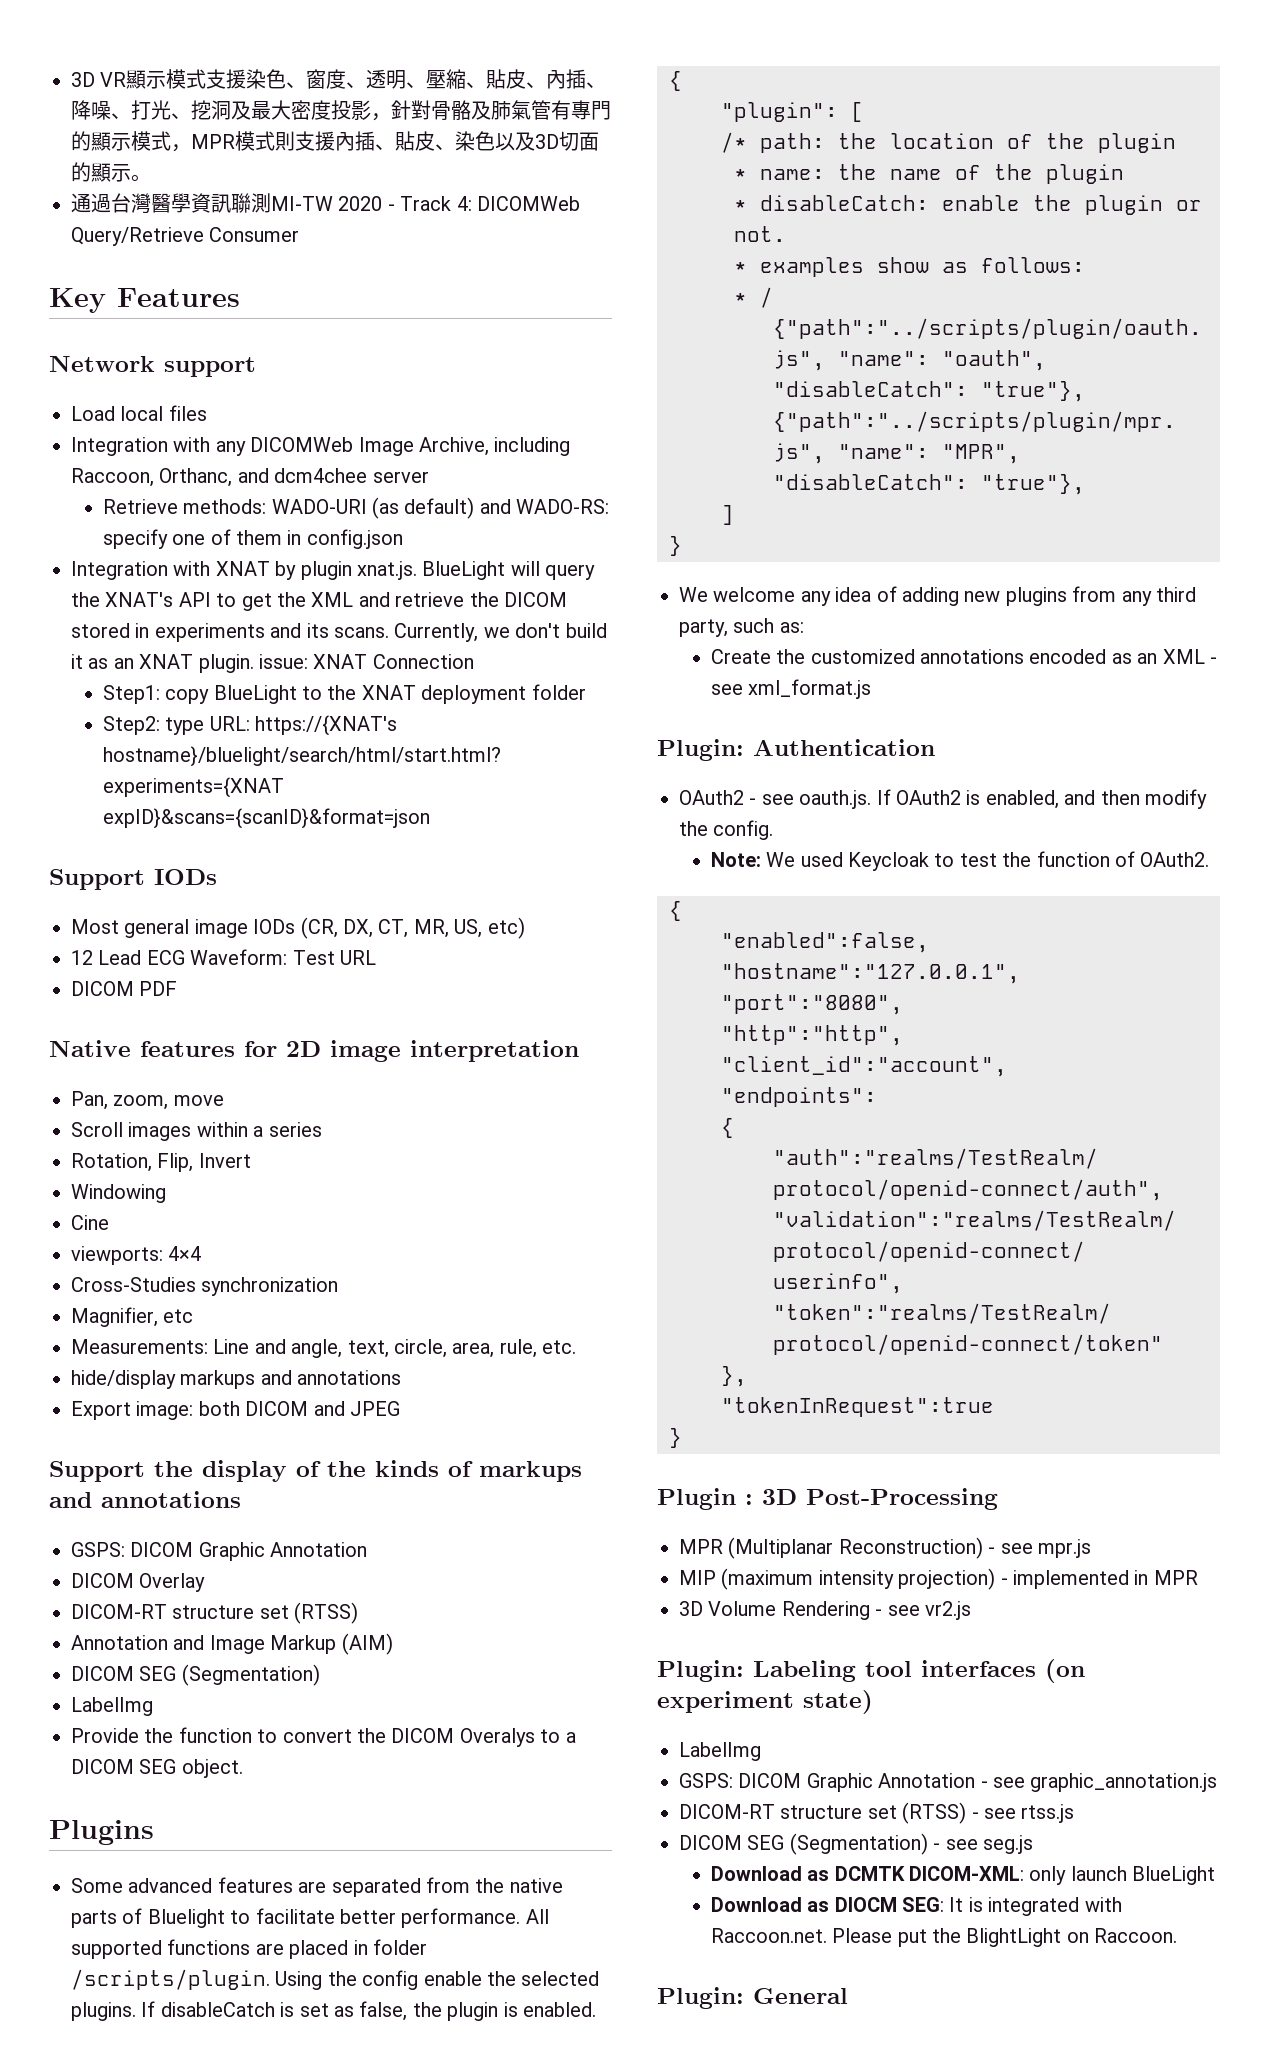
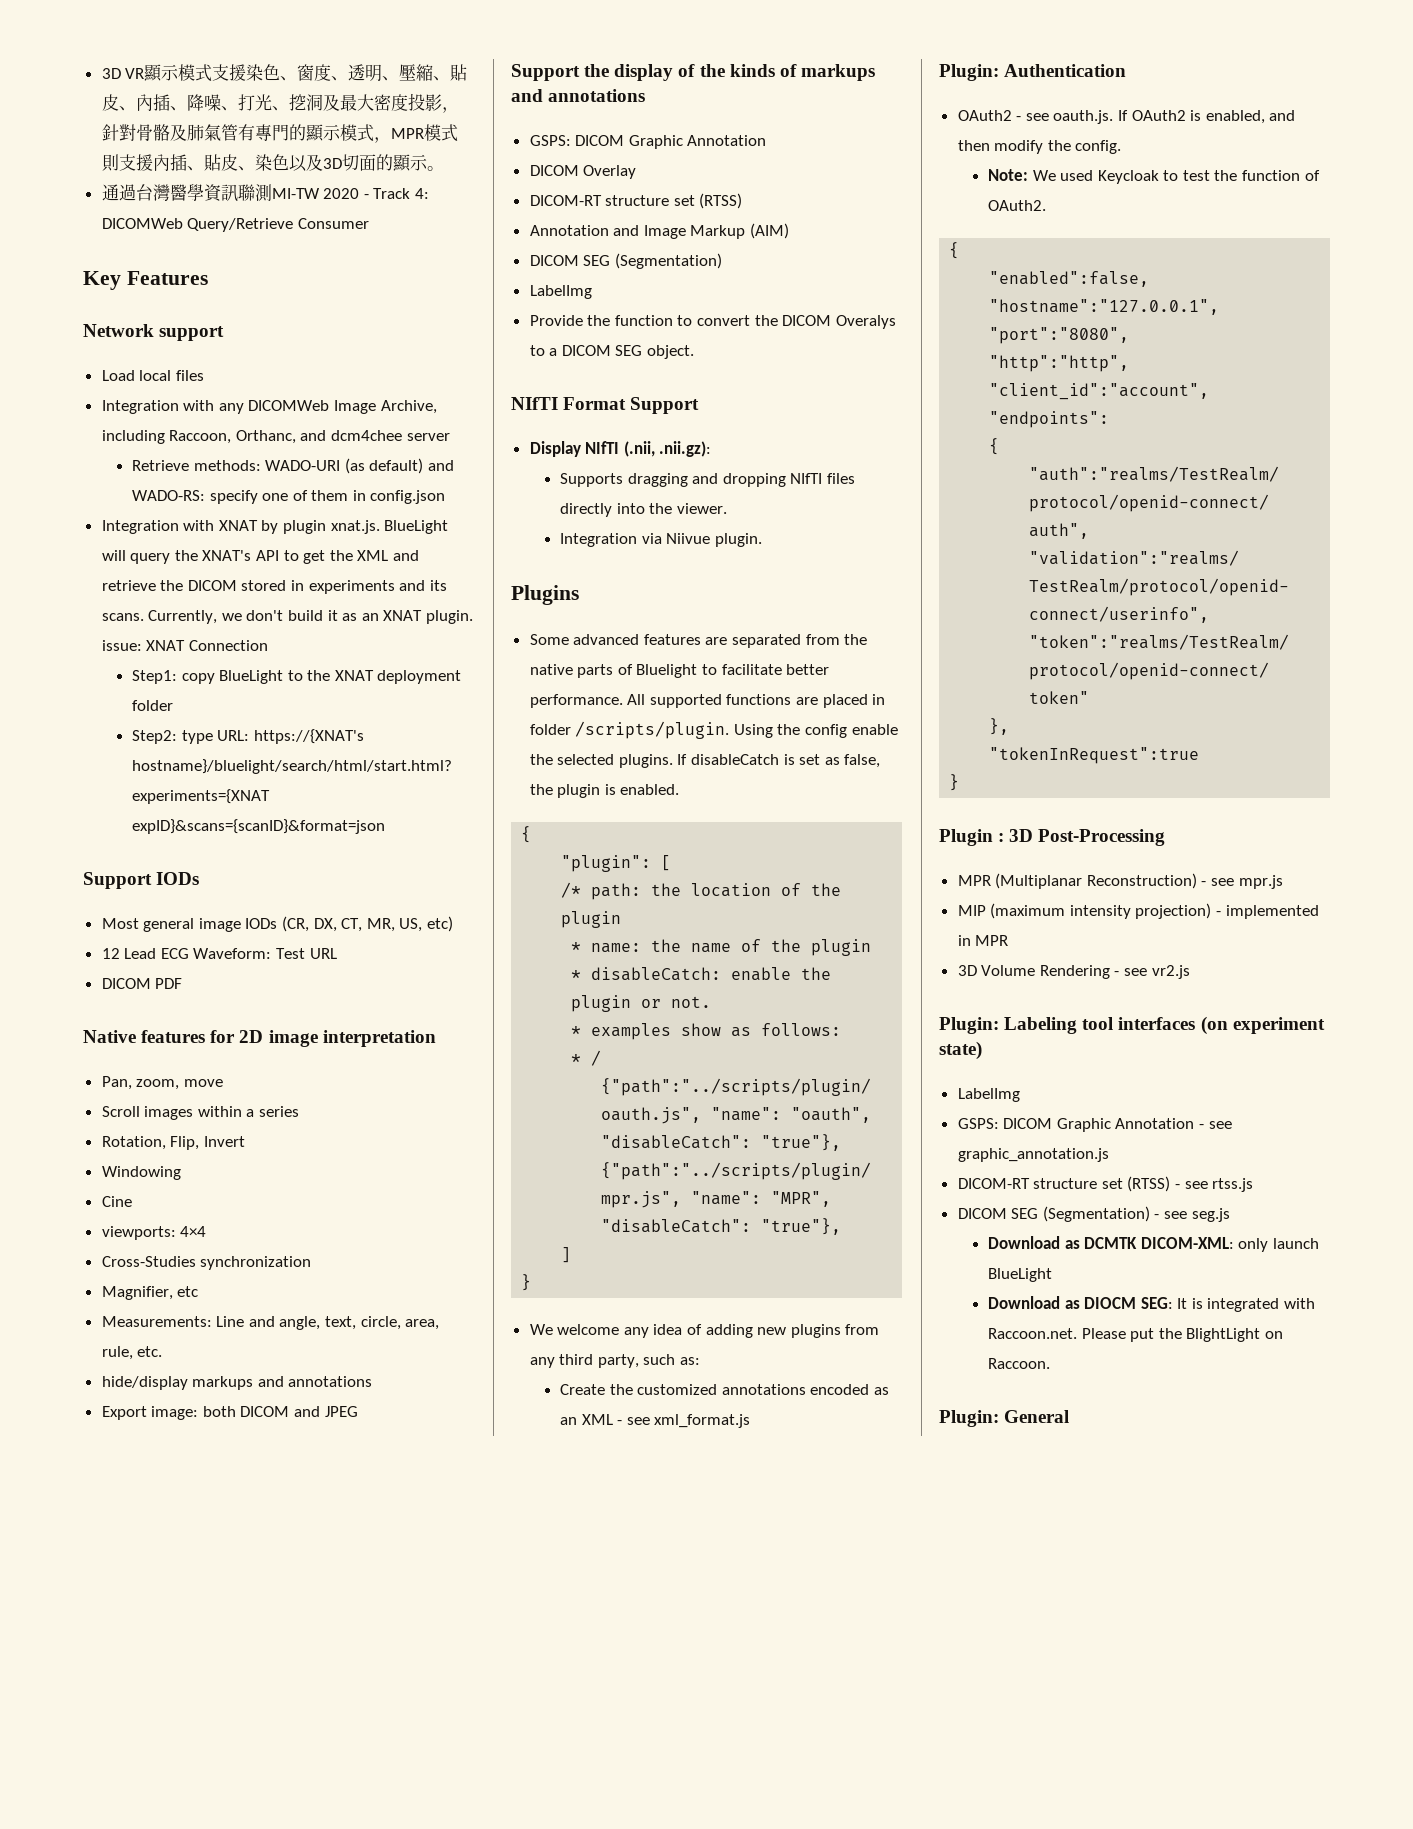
+ NIfTI Format Support
+ Display NIfTI (.nii, .nii.gz):
+ Supports dragging and dropping NIfTI files directly into the viewer.
+ Integration via Niivue plugin.

